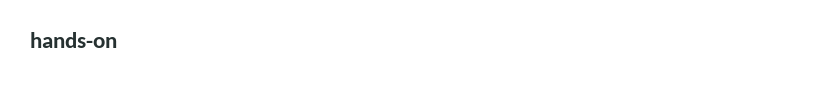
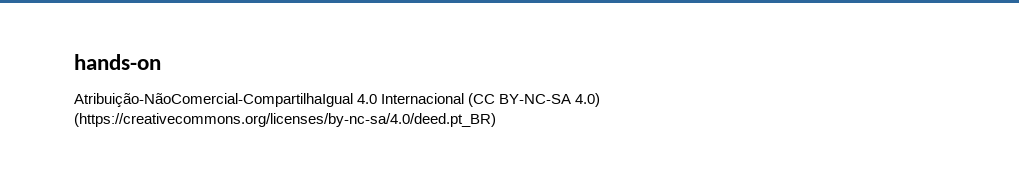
+ Atribuição-NãoComercial-CompartilhaIgual 4.0 Internacional (CC BY-NC-SA 4.0) (https://creativecommons.org/licenses/by-nc-sa/4.0/deed.pt_BR)

